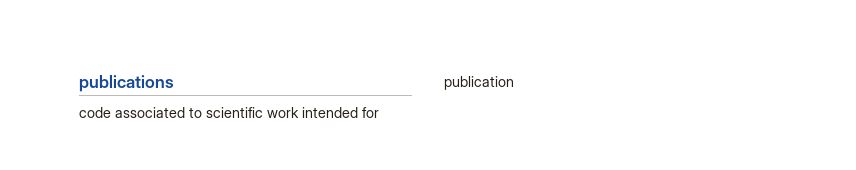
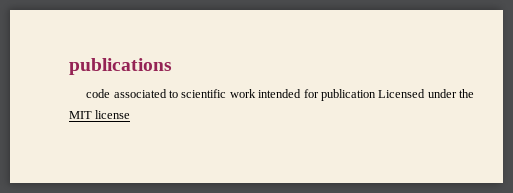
- code associated to scientific work intended for publication
+ code associated to scientific work intended for publication Licensed under the MIT license

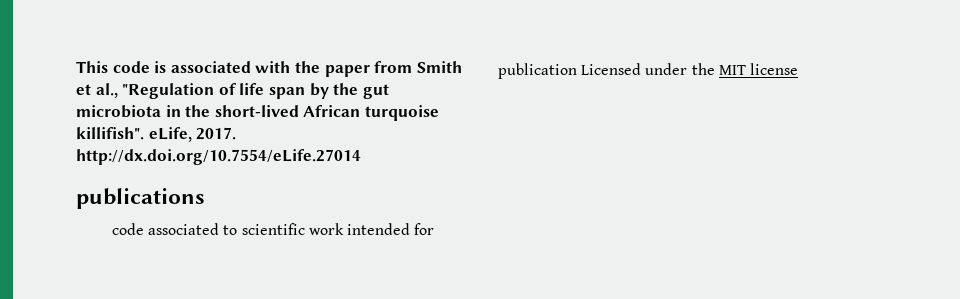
+ This code is associated with the paper from Smith et al., "Regulation of life span by the gut microbiota in the short-lived African turquoise killifish". eLife, 2017. http://dx.doi.org/10.7554/eLife.27014

